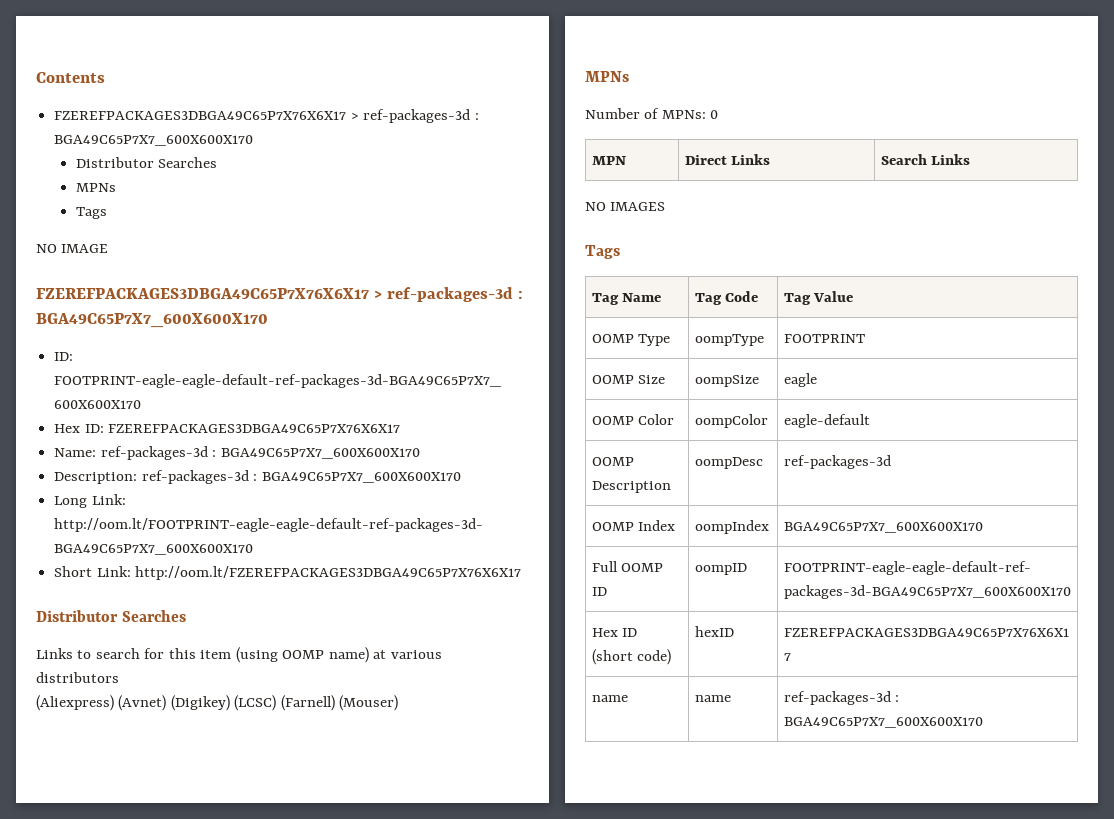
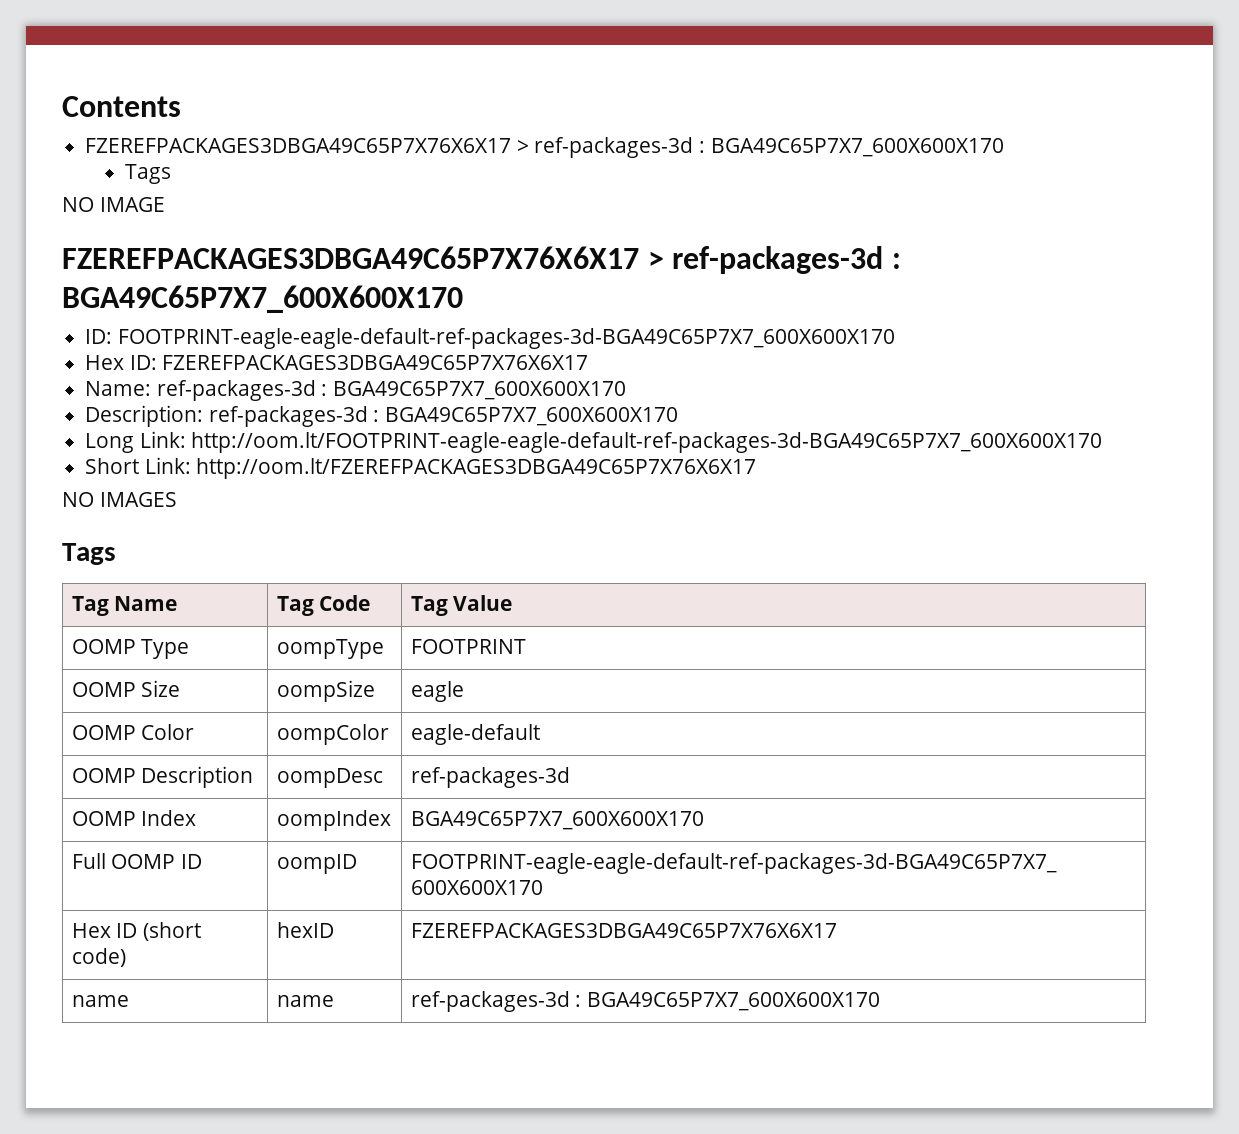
  Contents
  FZEREFPACKAGES3DBGA49C65P7X76X6X17 > ref-packages-3d : BGA49C65P7X7_600X600X170
- Distributor Searches
- MPNs
  Short Link: http://oom.lt/FZEREFPACKAGES3DBGA49C65P7X76X6X17
- Distributor Searches
- Links to search for this item (using OOMP name) at various distributors
- (Aliexpress) (Avnet) (Digikey) (LCSC) (Farnell) (Mouser)
- MPNs
- Number of MPNs: 0
- MPN | Direct Links | Search Links

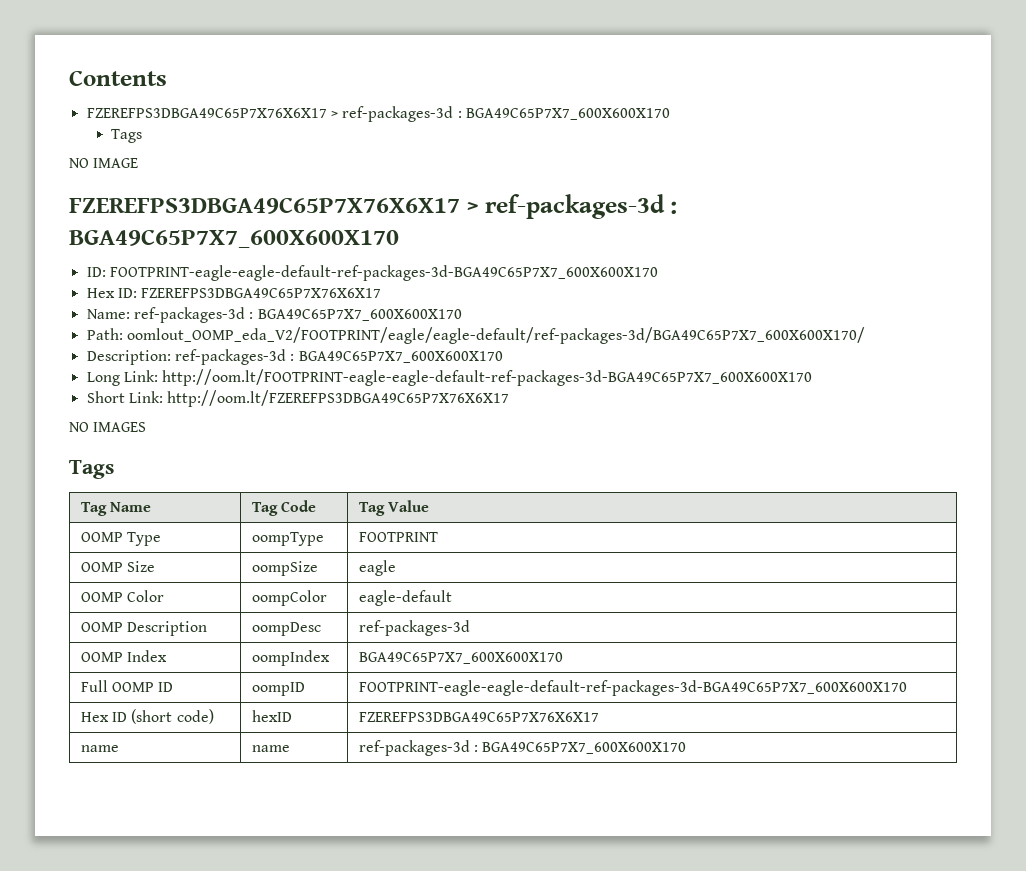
  Contents
- FZEREFPACKAGES3DBGA49C65P7X76X6X17 > ref-packages-3d : BGA49C65P7X7_600X600X170
+ FZEREFPS3DBGA49C65P7X76X6X17 > ref-packages-3d : BGA49C65P7X7_600X600X170
  NO IMAGE
- FZEREFPACKAGES3DBGA49C65P7X76X6X17 > ref-packages-3d : BGA49C65P7X7_600X600X170
+ FZEREFPS3DBGA49C65P7X76X6X17 > ref-packages-3d : BGA49C65P7X7_600X600X170
- Hex ID: FZEREFPACKAGES3DBGA49C65P7X76X6X17
+ Hex ID: FZEREFPS3DBGA49C65P7X76X6X17
+ Path: oomlout_OOMP_eda_V2/FOOTPRINT/eagle/eagle-default/ref-packages-3d/BGA49C65P7X7_600X600X170/
- Short Link: http://oom.lt/FZEREFPACKAGES3DBGA49C65P7X76X6X17
+ Short Link: http://oom.lt/FZEREFPS3DBGA49C65P7X76X6X17
- Hex ID (short code) | hexID | FZEREFPACKAGES3DBGA49C65P7X76X6X17
+ Hex ID (short code) | hexID | FZEREFPS3DBGA49C65P7X76X6X17

